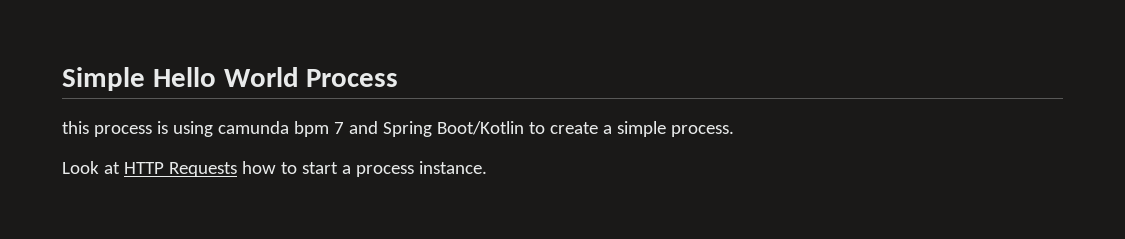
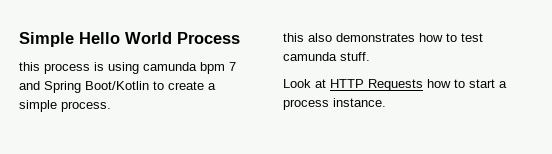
+ this also demonstrates how to test camunda stuff.

